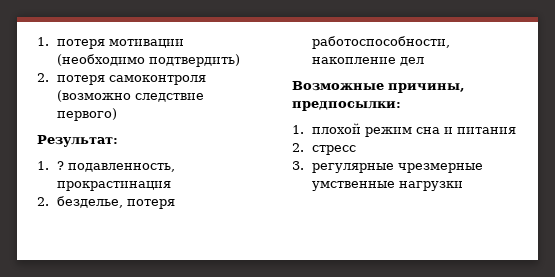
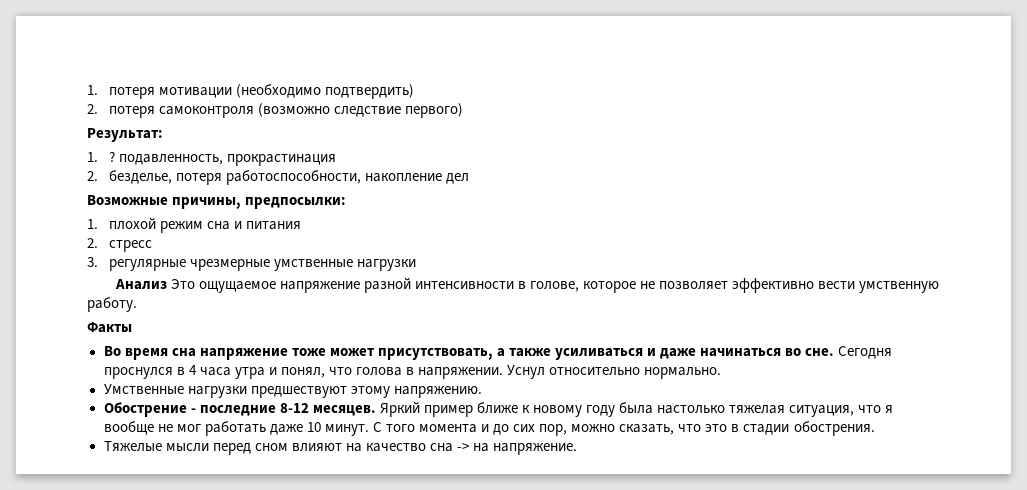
+ Анализ Это ощущаемое напряжение разной интенсивности в голове, которое не позволяет эффективно вести умственную работу.
+ Факты
+ Во время сна напряжение тоже может присутствовать, а также усиливаться и даже начинаться во сне. Сегодня проснулся в 4 часа утра и понял, что голова в напряжении. Уснул относительно нормально.
+ Умственные нагрузки предшествуют этому напряжению.
+ Обострение - последние 8-12 месяцев. Яркий пример ближе к новому году была настолько тяжелая ситуация, что я вообще не мог работать даже 10 минут. С того момента и до сих пор, можно сказать, что это в стадии обострения.
+ Тяжелые мысли перед сном влияют на качество сна -> на напряжение.

